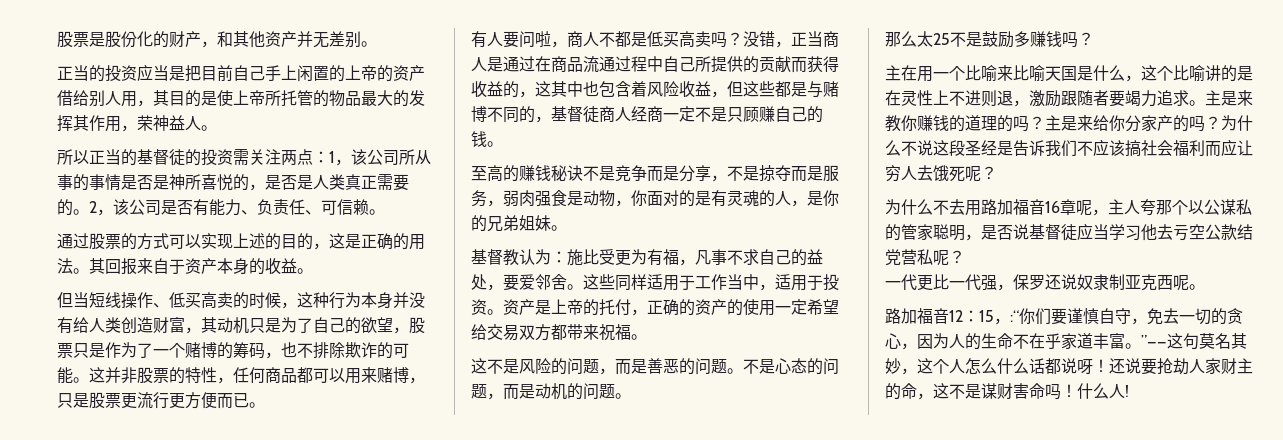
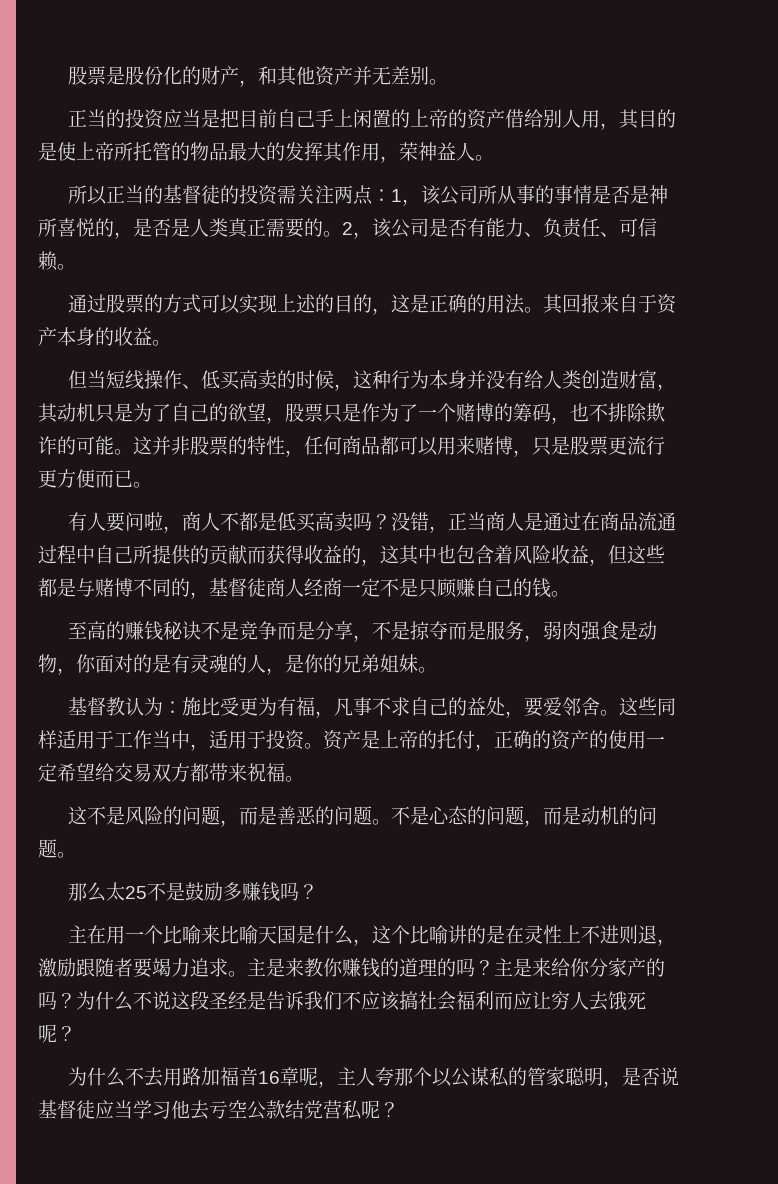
- 一代更比一代强，保罗还说奴隶制亚克西呢。
- 路加福音12：15，:“你们要谨慎自守，免去一切的贪心，因为人的生命不在乎家道丰富。”——这句莫名其妙，这个人怎么什么话都说呀！还说要抢劫人家财主的命，这不是谋财害命吗！什么人!

